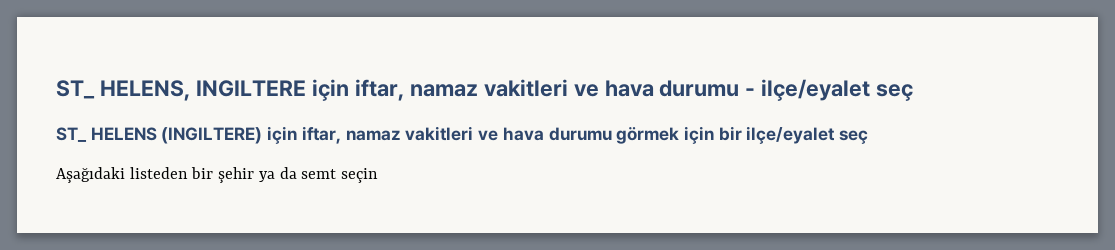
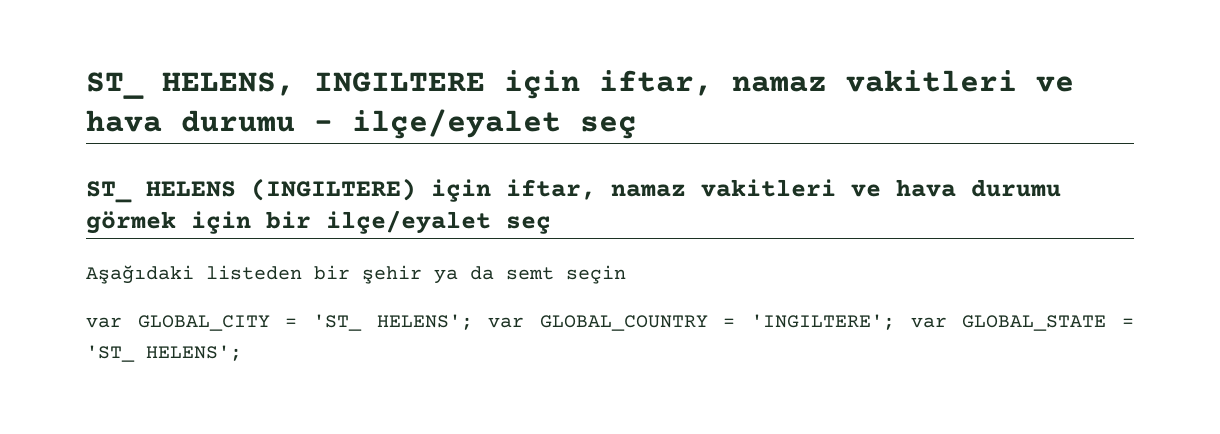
+ var GLOBAL_CITY = 'ST_ HELENS'; var GLOBAL_COUNTRY = 'INGILTERE'; var GLOBAL_STATE = 'ST_ HELENS';

